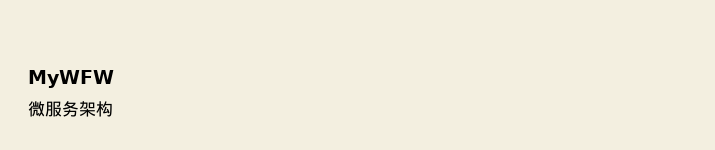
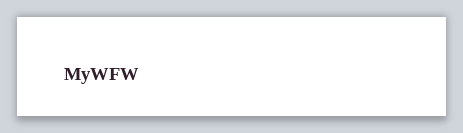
- 微服务架构

